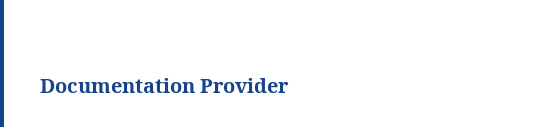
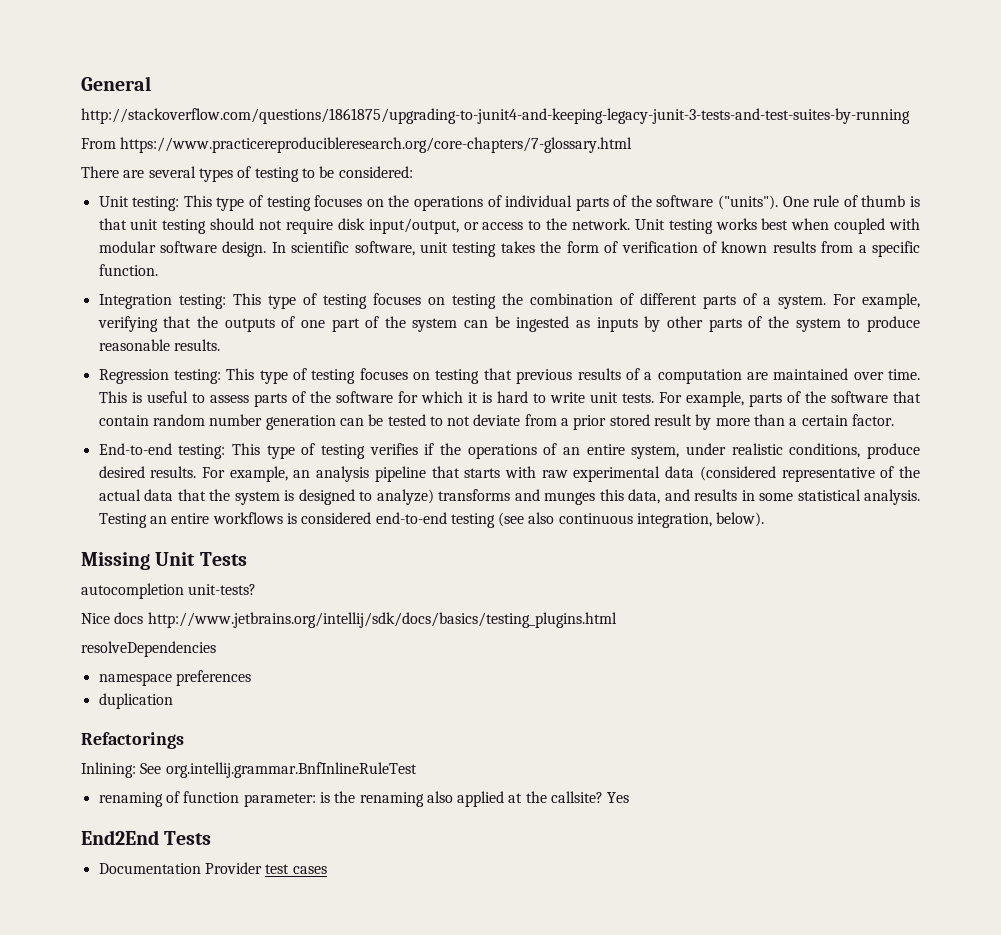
- Documentation Provider
+ General
+ http://stackoverflow.com/questions/1861875/upgrading-to-junit4-and-keeping-legacy-junit-3-tests-and-test-suites-by-running
+ From https://www.practicereproducibleresearch.org/core-chapters/7-glossary.html
+ There are several types of testing to be considered:
+ Unit testing: This type of testing focuses on the operations of individual parts of the software ("units"). One rule of thumb is that unit testing should not require disk input/output, or access to the network. Unit testing works best when coupled with modular software design. In scientific software, unit testing takes the form of verification of known results from a specific function.
+ Integration testing: This type of testing focuses on testing the combination of different parts of a system. For example, verifying that the outputs of one part of the system can be ingested as inputs by other parts of the system to produce reasonable results.
+ Regression testing: This type of testing focuses on testing that previous results of a computation are maintained over time. This is useful to assess parts of the software for which it is hard to write unit tests. For example, parts of the software that contain random number generation can be tested to not deviate from a prior stored result by more than a certain factor.
+ End-to-end testing: This type of testing verifies if the operations of an entire system, under realistic conditions, produce desired results. For example, an analysis pipeline that starts with raw experimental data (considered representative of the actual data that the system is designed to analyze) transforms and munges this data, and results in some statistical analysis. Testing an entire workflows is considered end-to-end testing (see also continuous integration, below).
+ Missing Unit Tests
+ autocompletion unit-tests?
+ Nice docs http://www.jetbrains.org/intellij/sdk/docs/basics/testing_plugins.html
+ resolveDependencies
+ namespace preferences
+ duplication
+ Refactorings
+ Inlining: See org.intellij.grammar.BnfInlineRuleTest
+ renaming of function parameter: is the renaming also applied at the callsite? Yes
+ End2End Tests
+ Documentation Provider test cases

